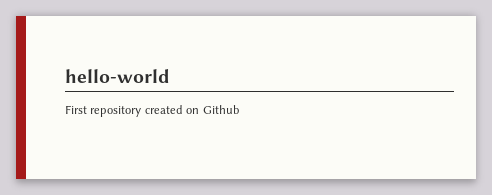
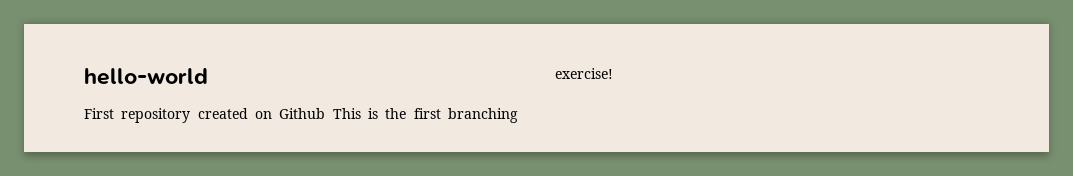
- First repository created on Github
+ First repository created on Github This is the first branching exercise!

